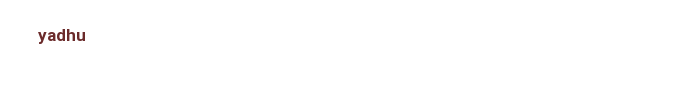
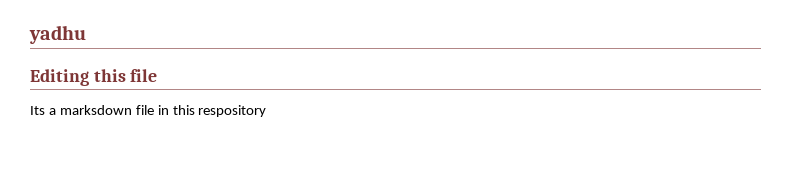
+ Editing this file
+ Its a marksdown file in this respository

